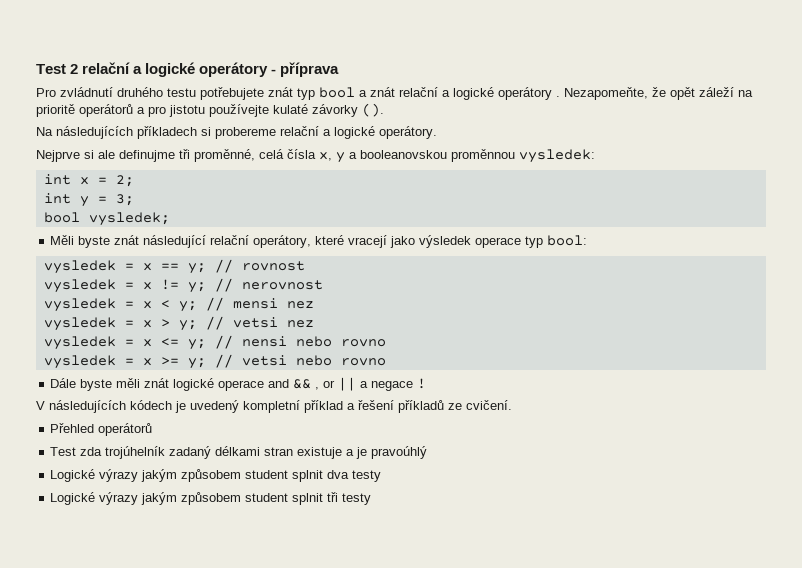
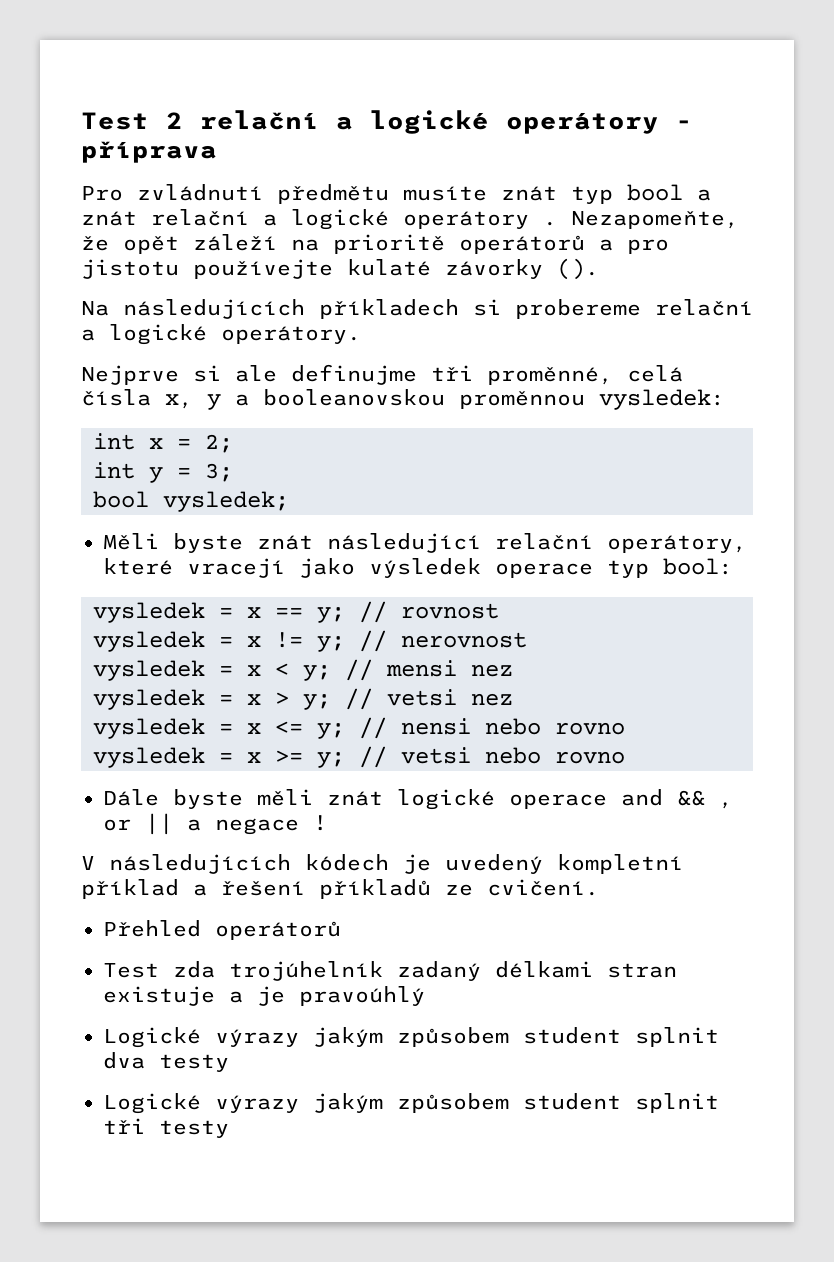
- Pro zvládnutí druhého testu potřebujete znát typ bool a znát relační a logické operátory .
+ Pro zvládnutí předmětu musíte znát typ bool a znát relační a logické operátory .

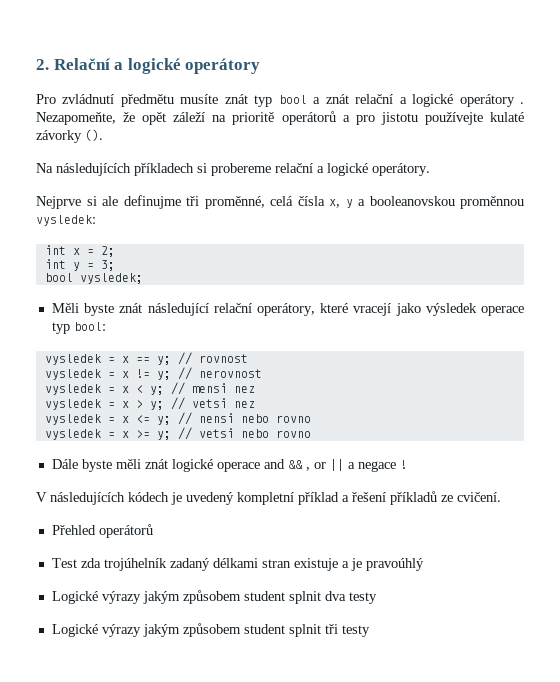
- Test 2 relační a logické operátory - příprava
+ 2. Relační a logické operátory

